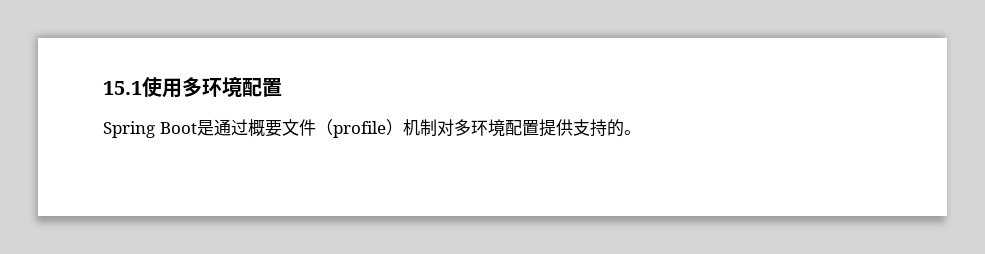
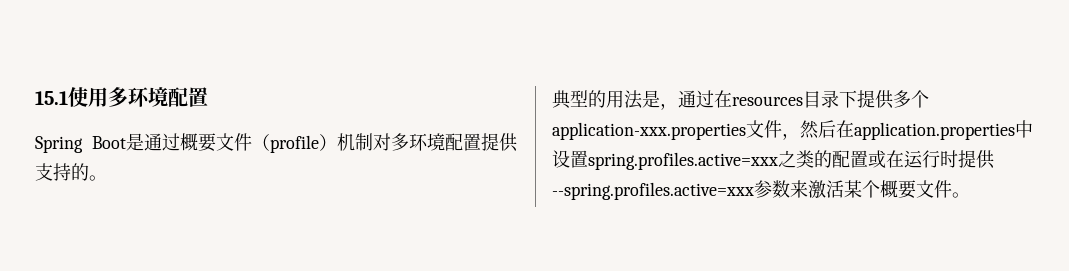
+ 典型的用法是，通过在resources目录下提供多个application-xxx.properties文件，然后在application.properties中设置spring.profiles.active=xxx之类的配置或在运行时提供--spring.profiles.active=xxx参数来激活某个概要文件。

